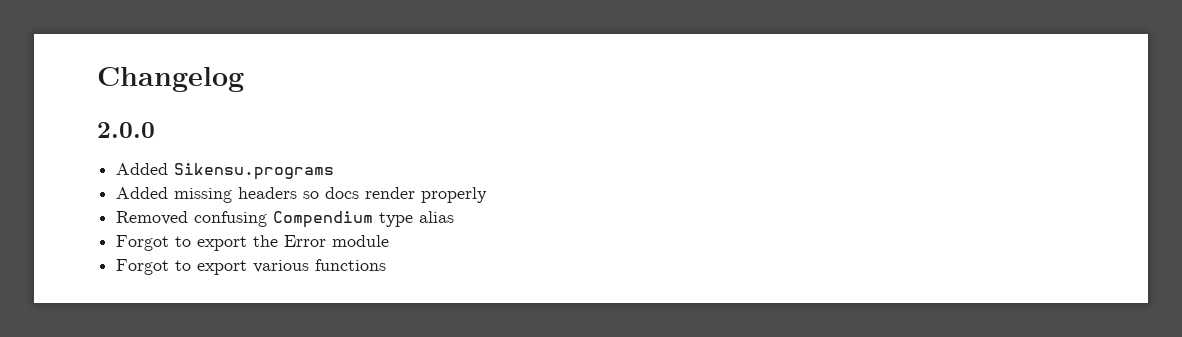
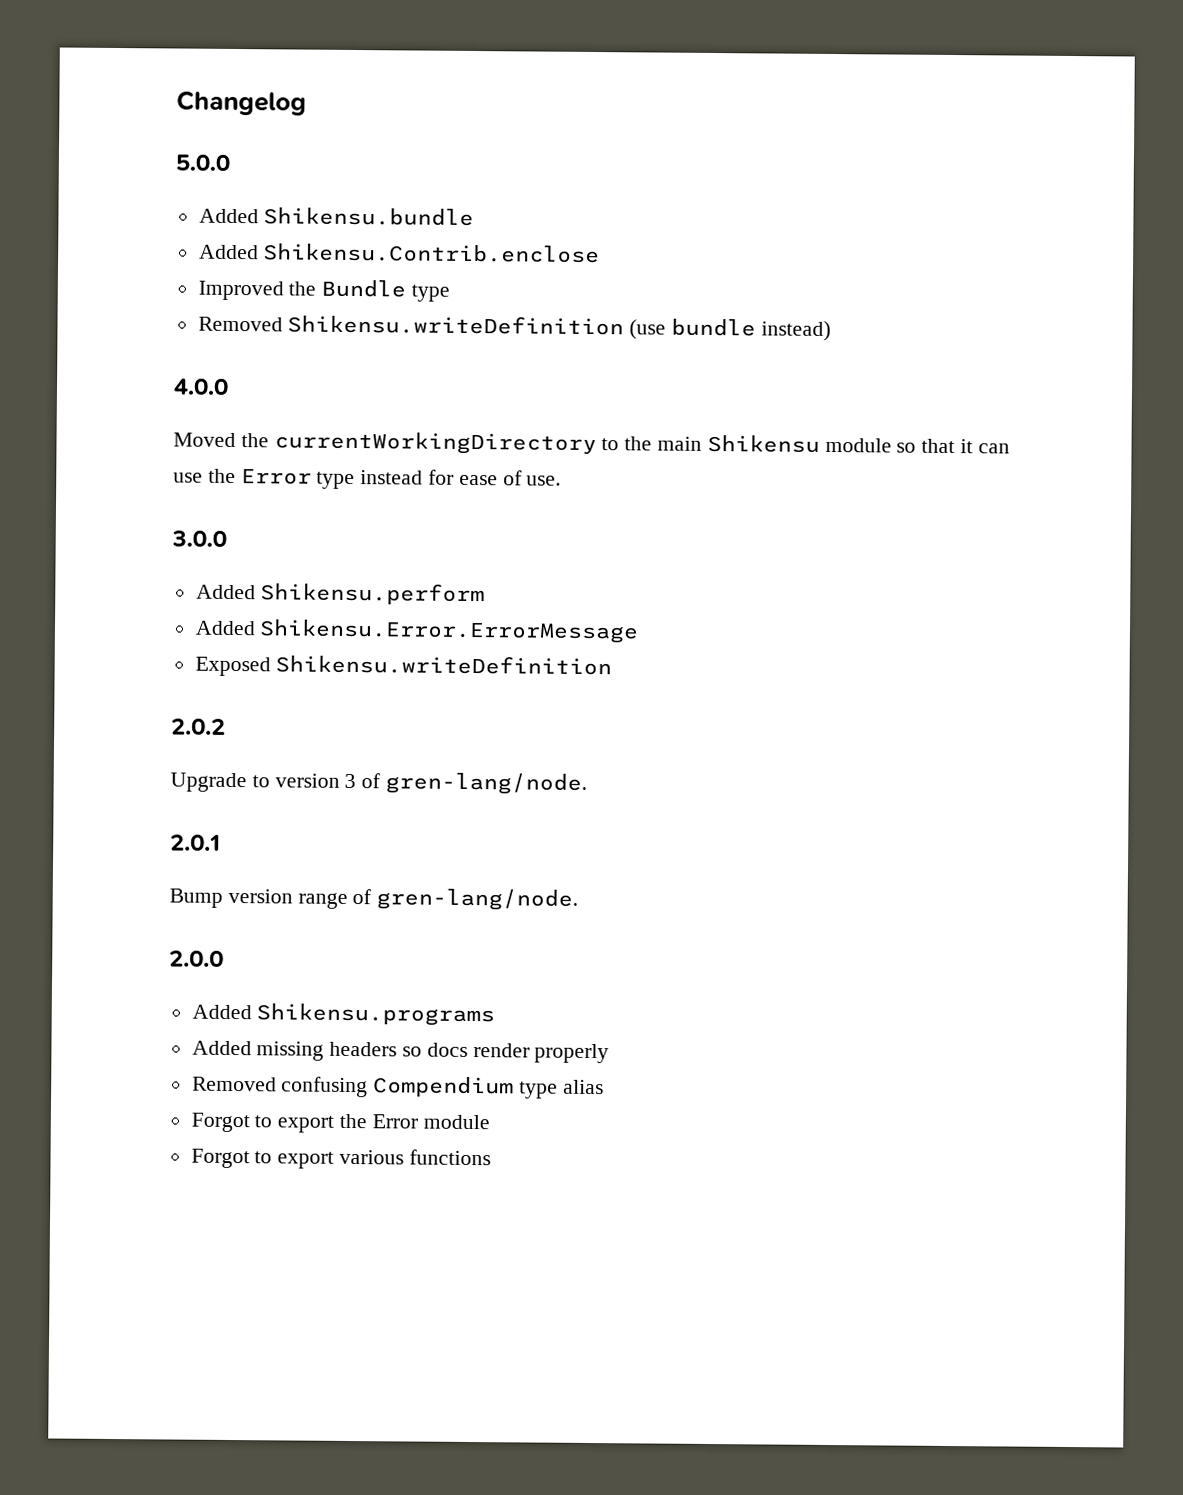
+ 5.0.0
+ Added Shikensu.bundle
+ Added Shikensu.Contrib.enclose
+ Improved the Bundle type
+ Removed Shikensu.writeDefinition (use bundle instead)
+ 4.0.0
+ Moved the currentWorkingDirectory to the main Shikensu module so that it can use the Error type instead for ease of use.
+ 3.0.0
+ Added Shikensu.perform
+ Added Shikensu.Error.ErrorMessage
+ Exposed Shikensu.writeDefinition
+ 2.0.2
+ Upgrade to version 3 of gren-lang/node.
+ 2.0.1
+ Bump version range of gren-lang/node.
- Added Sikensu.programs
+ Added Shikensu.programs

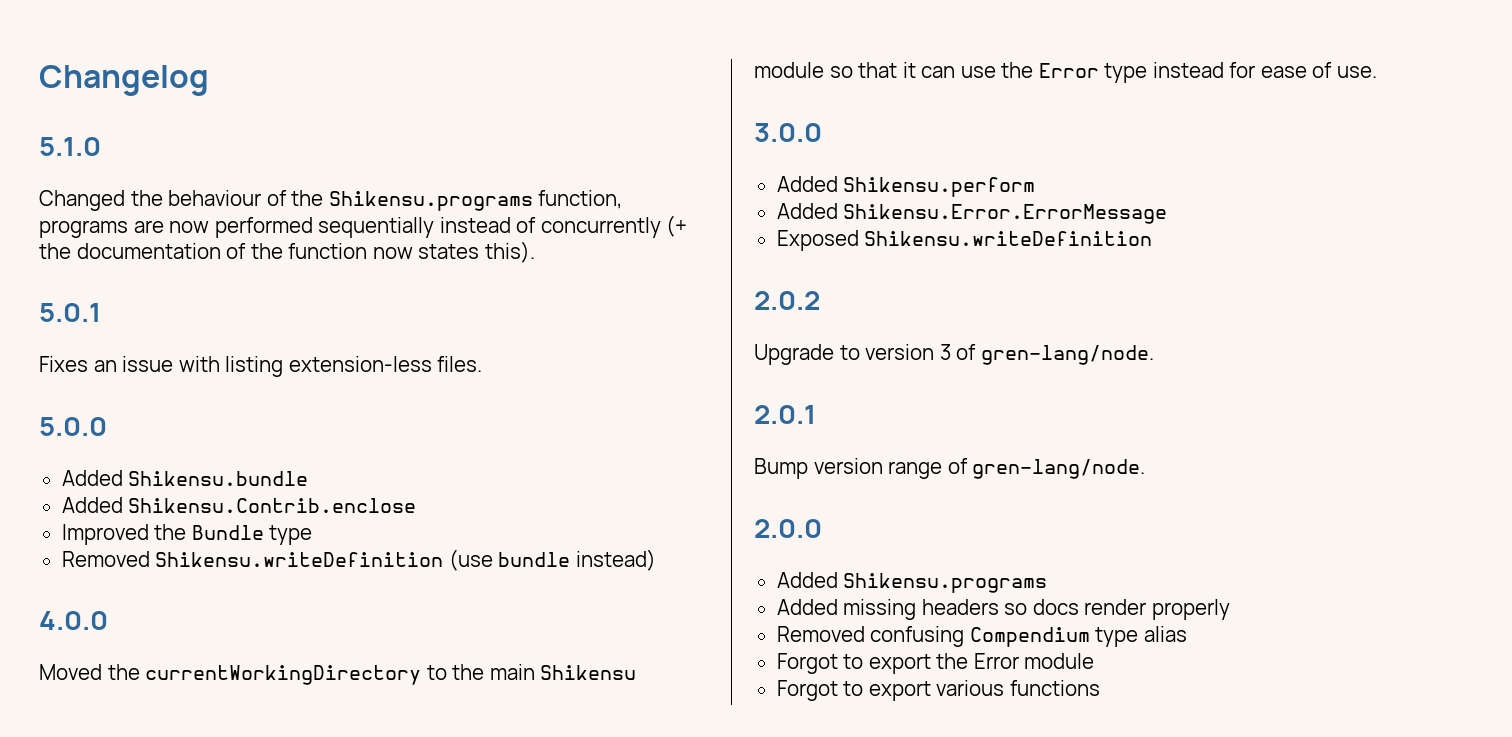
+ 5.1.0
+ Changed the behaviour of the Shikensu.programs function, programs are now performed sequentially instead of concurrently (+ the documentation of the function now states this).
+ 5.0.1
+ Fixes an issue with listing extension-less files.

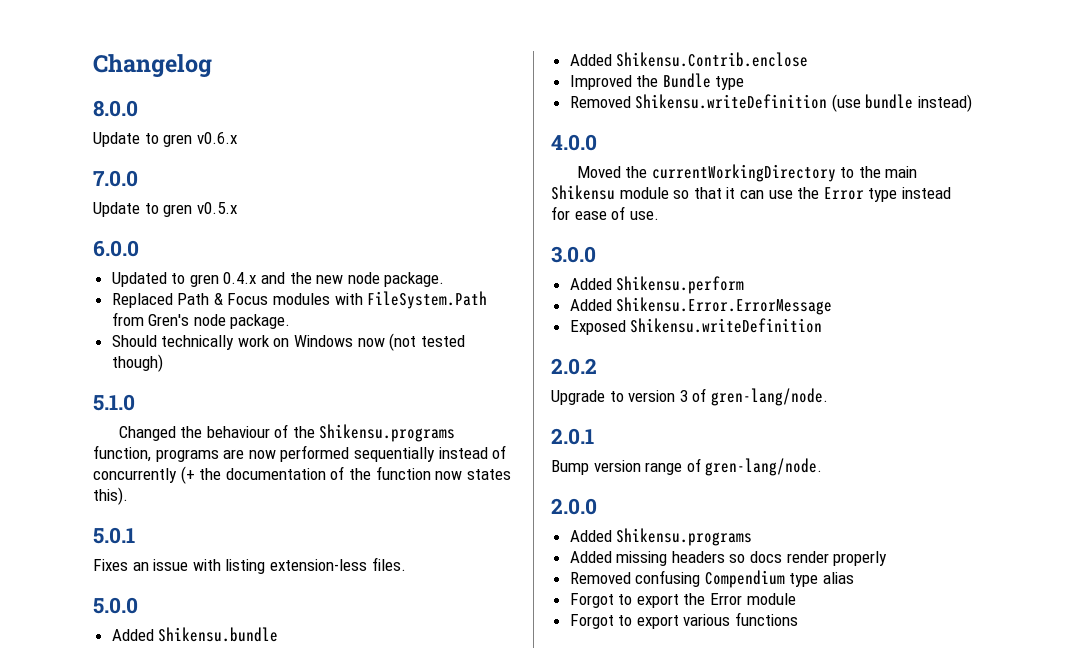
+ 8.0.0
+ Update to gren v0.6.x
+ 7.0.0
+ Update to gren v0.5.x
+ 6.0.0
+ Updated to gren 0.4.x and the new node package.
+ Replaced Path & Focus modules with FileSystem.Path from Gren's node package.
+ Should technically work on Windows now (not tested though)

